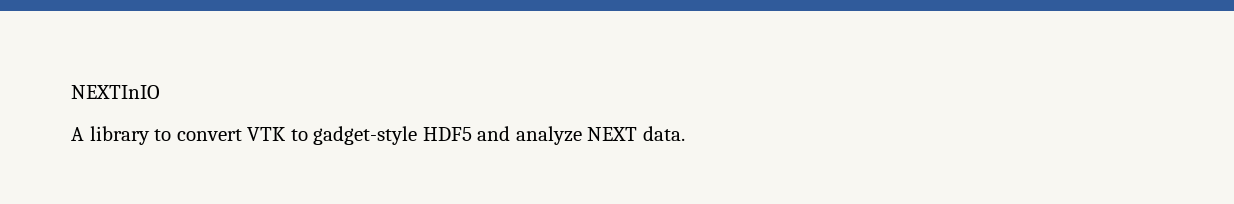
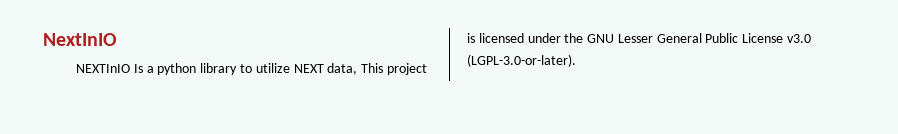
+ NextInIO
- NEXTInIO
- A library to convert VTK to gadget-style HDF5 and analyze NEXT data.
+ NEXTInIO Is a python library to utilize NEXT data, This project is licensed under the GNU Lesser General Public License v3.0 (LGPL-3.0-or-later).

